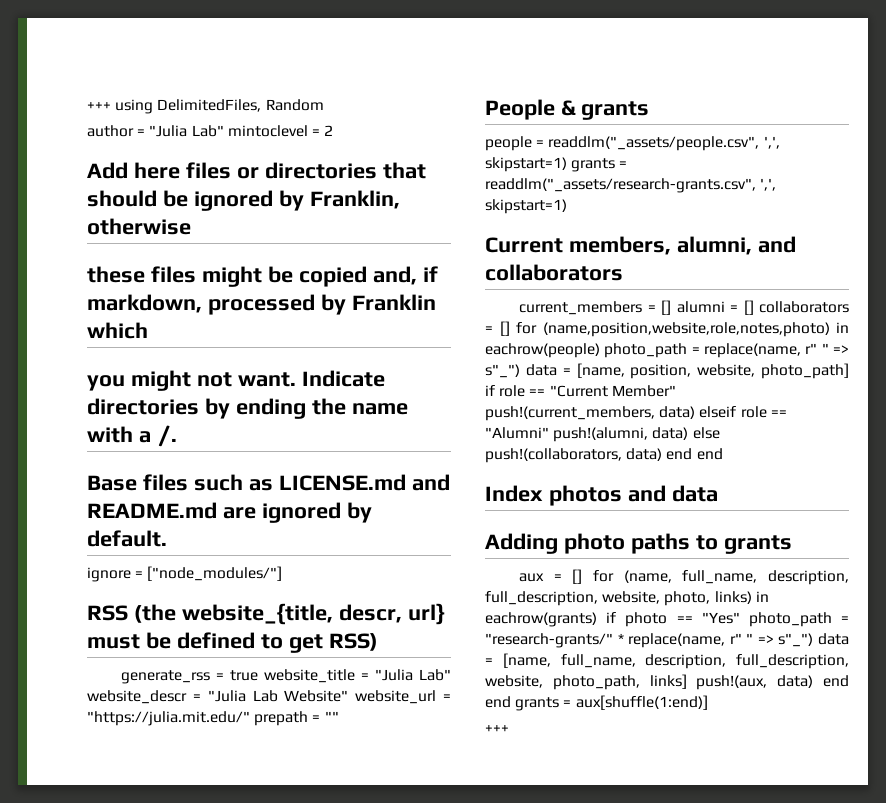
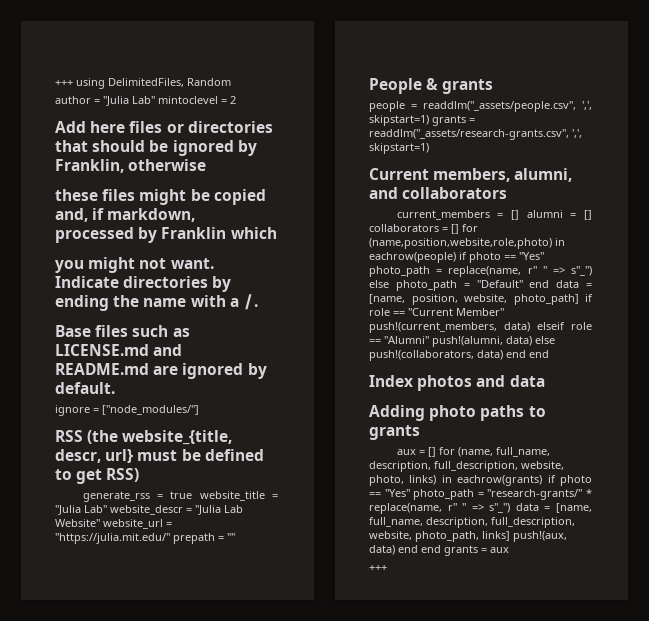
- current_members = [] alumni = [] collaborators = [] for (name,position,website,role,notes,photo) in eachrow(people) photo_path = replace(name, r" " => s"_") data = [name, position, website, photo_path] if role == "Current Member" push!(current_members, data) elseif role == "Alumni" push!(alumni, data) else push!(collaborators, data) end end
+ current_members = [] alumni = [] collaborators = [] for (name,position,website,role,photo) in eachrow(people) if photo == "Yes" photo_path = replace(name, r" " => s"_") else photo_path = "Default" end data = [name, position, website, photo_path] if role == "Current Member" push!(current_members, data) elseif role == "Alumni" push!(alumni, data) else push!(collaborators, data) end end
- aux = [] for (name, full_name, description, full_description, website, photo, links) in eachrow(grants) if photo == "Yes" photo_path = "research-grants/" * replace(name, r" " => s"_") data = [name, full_name, description, full_description, website, photo_path, links] push!(aux, data) end end grants = aux[shuffle(1:end)]
+ aux = [] for (name, full_name, description, full_description, website, photo, links) in eachrow(grants) if photo == "Yes" photo_path = "research-grants/" * replace(name, r" " => s"_") data = [name, full_name, description, full_description, website, photo_path, links] push!(aux, data) end end grants = aux

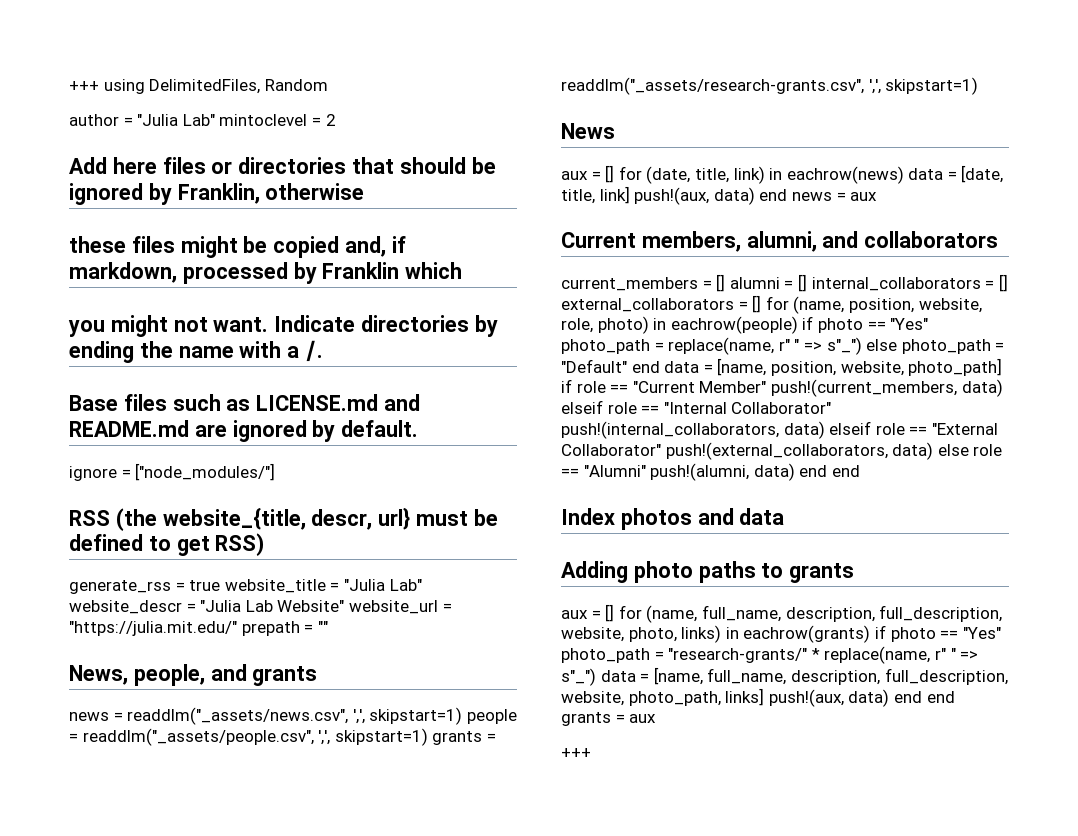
- People & grants
- people = readdlm("_assets/people.csv", ',', skipstart=1) grants = readdlm("_assets/research-grants.csv", ',', skipstart=1)
+ News, people, and grants
+ news = readdlm("_assets/news.csv", ',', skipstart=1) people = readdlm("_assets/people.csv", ',', skipstart=1) grants = readdlm("_assets/research-grants.csv", ',', skipstart=1)
+ News
+ aux = [] for (date, title, link) in eachrow(news) data = [date, title, link] push!(aux, data) end news = aux
- current_members = [] alumni = [] collaborators = [] for (name,position,website,role,photo) in eachrow(people) if photo == "Yes" photo_path = replace(name, r" " => s"_") else photo_path = "Default" end data = [name, position, website, photo_path] if role == "Current Member" push!(current_members, data) elseif role == "Alumni" push!(alumni, data) else push!(collaborators, data) end end
+ current_members = [] alumni = [] internal_collaborators = [] external_collaborators = [] for (name, position, website, role, photo) in eachrow(people) if photo == "Yes" photo_path = replace(name, r" " => s"_") else photo_path = "Default" end data = [name, position, website, photo_path] if role == "Current Member" push!(current_members, data) elseif role == "Internal Collaborator" push!(internal_collaborators, data) elseif role == "External Collaborator" push!(external_collaborators, data) else role == "Alumni" push!(alumni, data) end end

